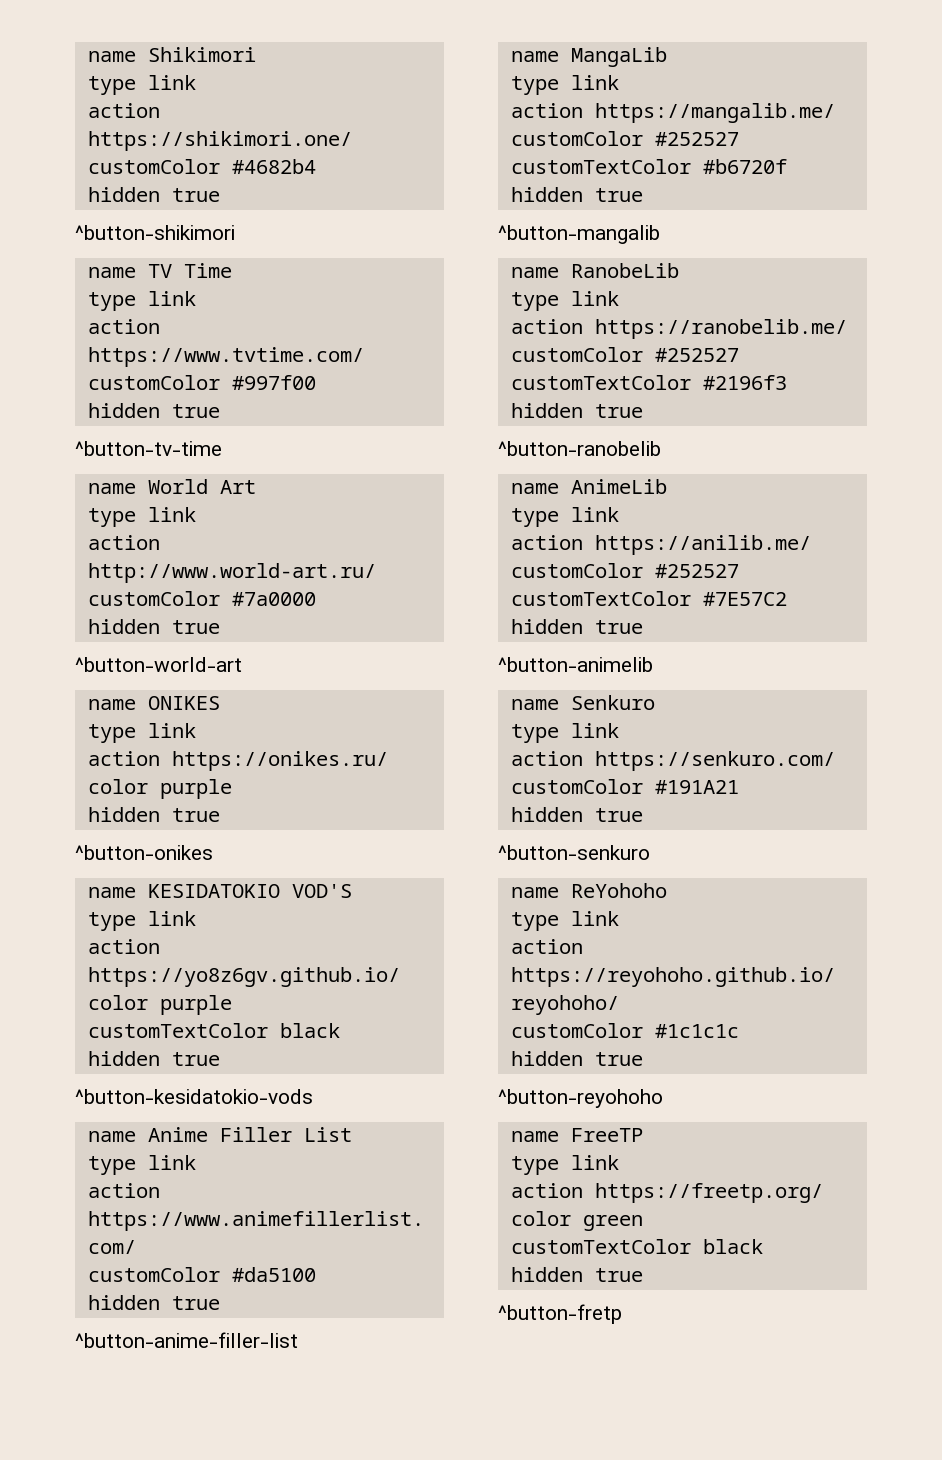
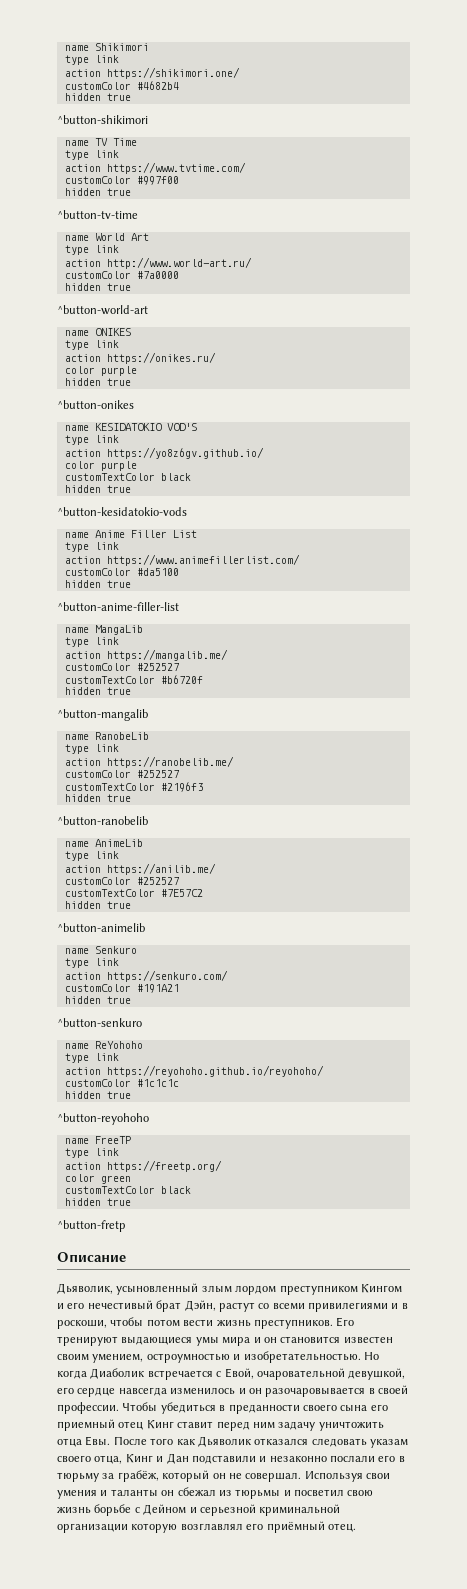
+ Описание
+ Дьяволик, усыновленный злым лордом преступником Кингом и его нечестивый брат Дэйн, растут со всеми привилегиями и в роскоши, чтобы потом вести жизнь преступников. Его тренируют выдающиеся умы мира и он становится известен своим умением, остроумностью и изобретательностью. Но когда Диаболик встречается с Евой, очаровательной девушкой, его сердце навсегда изменилось и он разочаровывается в своей профессии. Чтобы убедиться в преданности своего сына его приемный отец Кинг ставит перед ним задачу уничтожить отца Евы. После того как Дьяволик отказался следовать указам своего отца, Кинг и Дан подставили и незаконно послали его в тюрьму за грабёж, который он не совершал. Используя свои умения и таланты он сбежал из тюрьмы и посветил свою жизнь борьбе с Дейном и серьезной криминальной организации которую возглавлял его приёмный отец.

